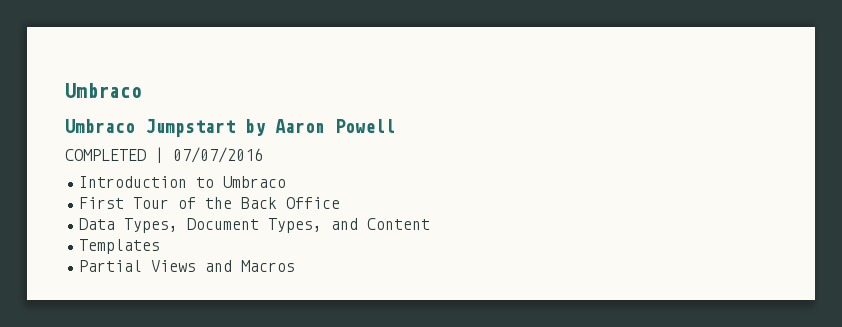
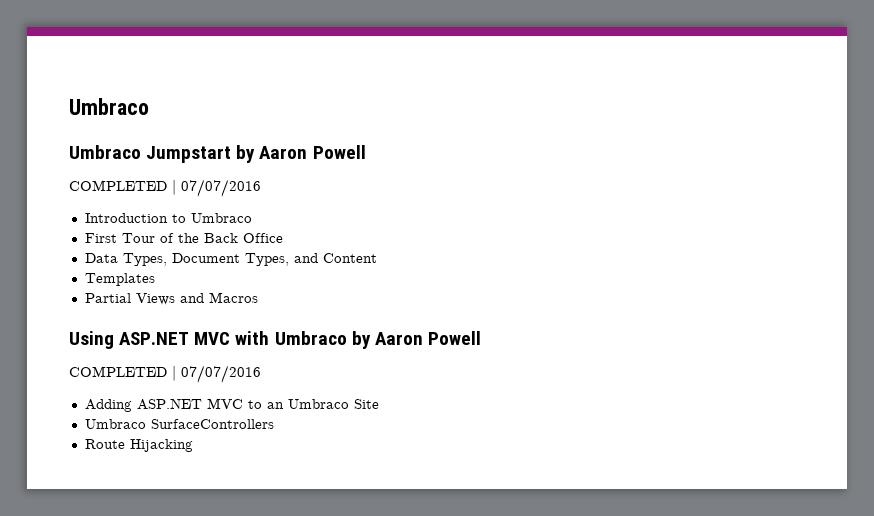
+ Using ASP.NET MVC with Umbraco by Aaron Powell
+ COMPLETED | 07/07/2016
+ Adding ASP.NET MVC to an Umbraco Site
+ Umbraco SurfaceControllers
+ Route Hijacking

